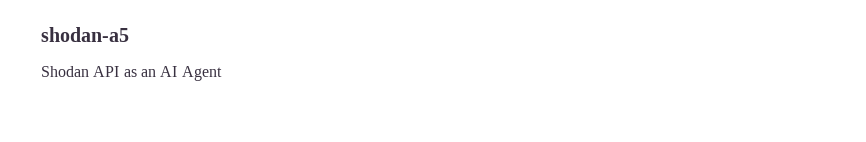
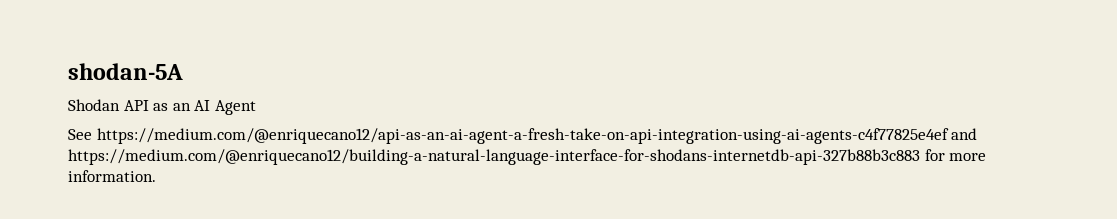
- shodan-a5
+ shodan-5A
+ See https://medium.com/@enriquecano12/api-as-an-ai-agent-a-fresh-take-on-api-integration-using-ai-agents-c4f77825e4ef and https://medium.com/@enriquecano12/building-a-natural-language-interface-for-shodans-internetdb-api-327b88b3c883 for more information.

